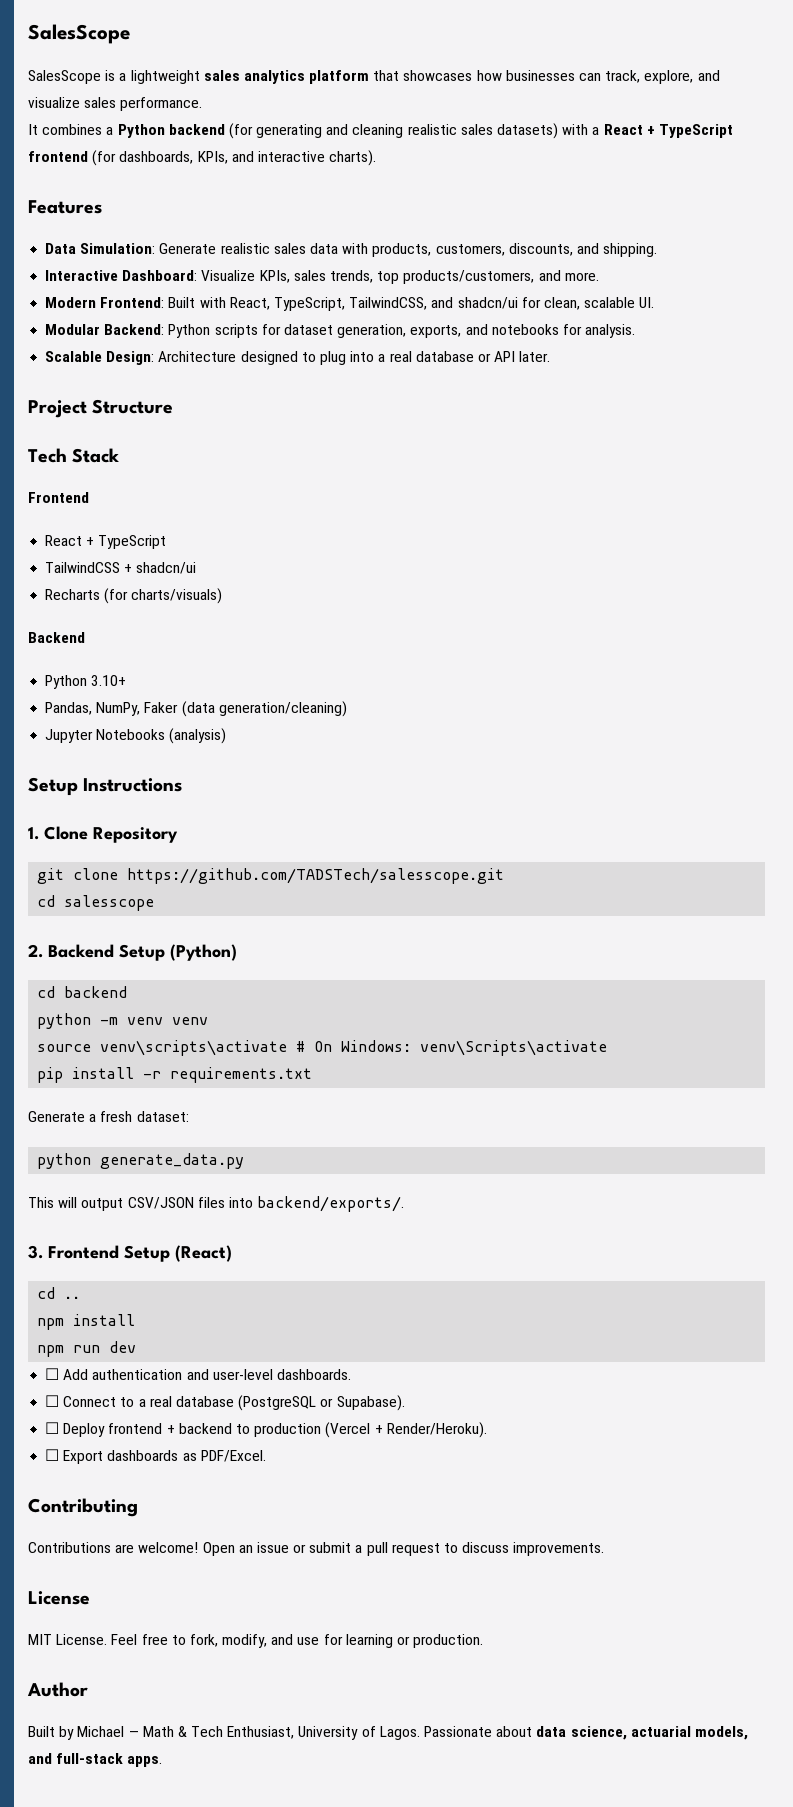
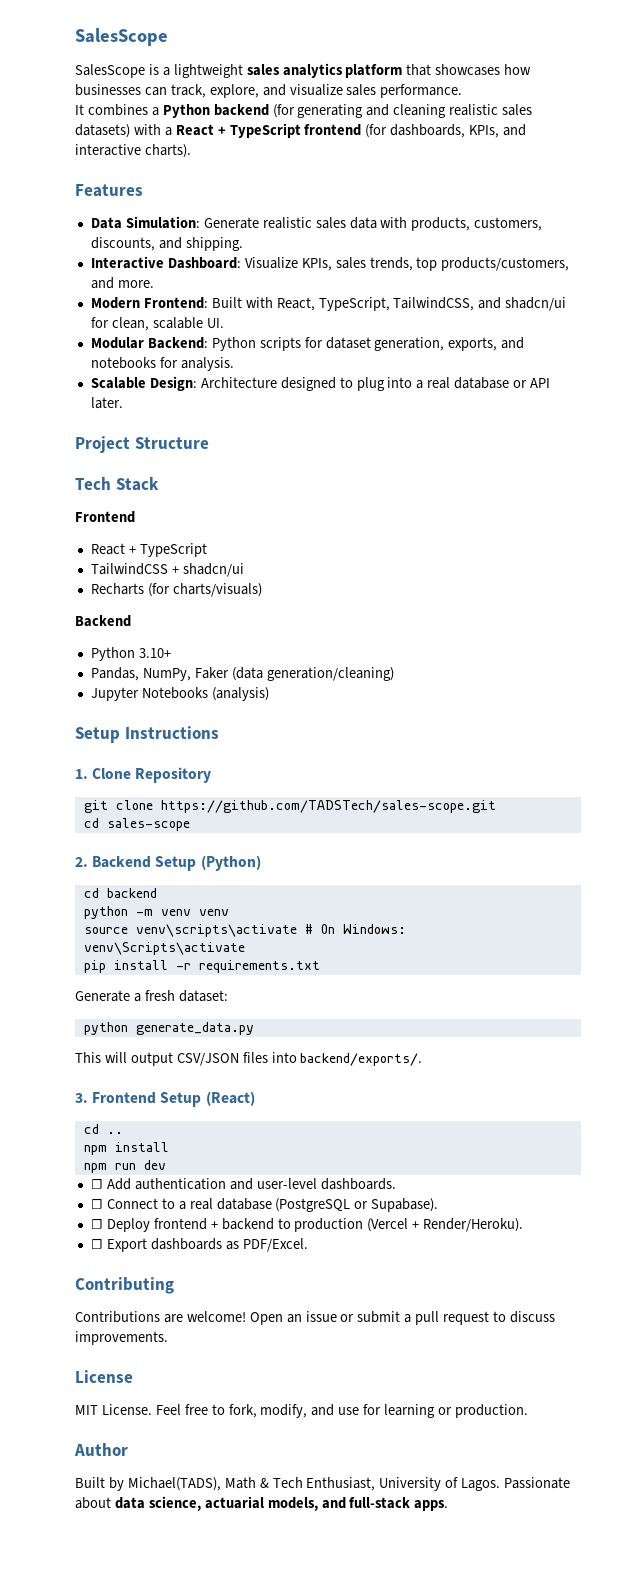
- git clone https://github.com/TADSTech/salesscope.git
- cd salesscope
+ git clone https://github.com/TADSTech/sales-scope.git
+ cd sales-scope
- Built by Michael — Math & Tech Enthusiast, University of Lagos.
+ Built by Michael(TADS), Math & Tech Enthusiast, University of Lagos.

